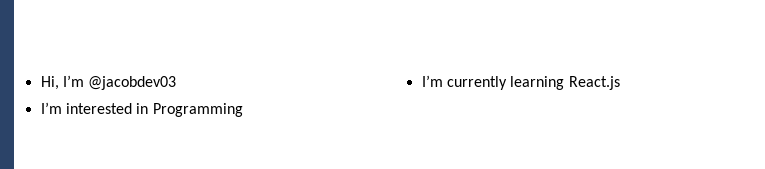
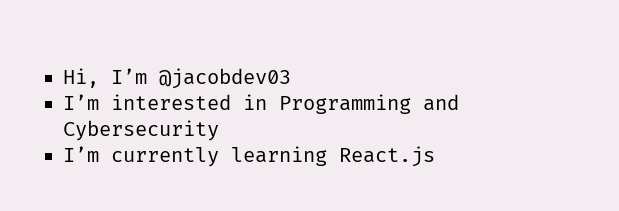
- I’m interested in Programming
+ I’m interested in Programming and Cybersecurity

